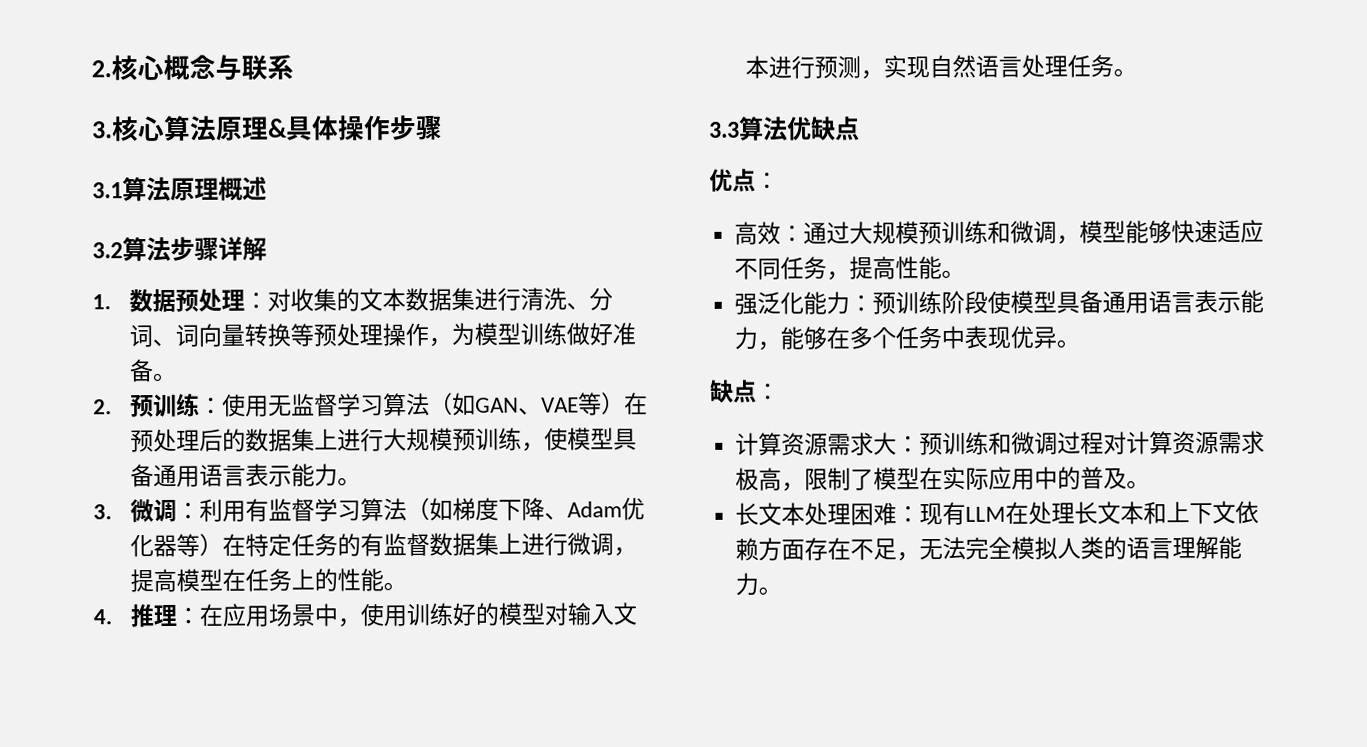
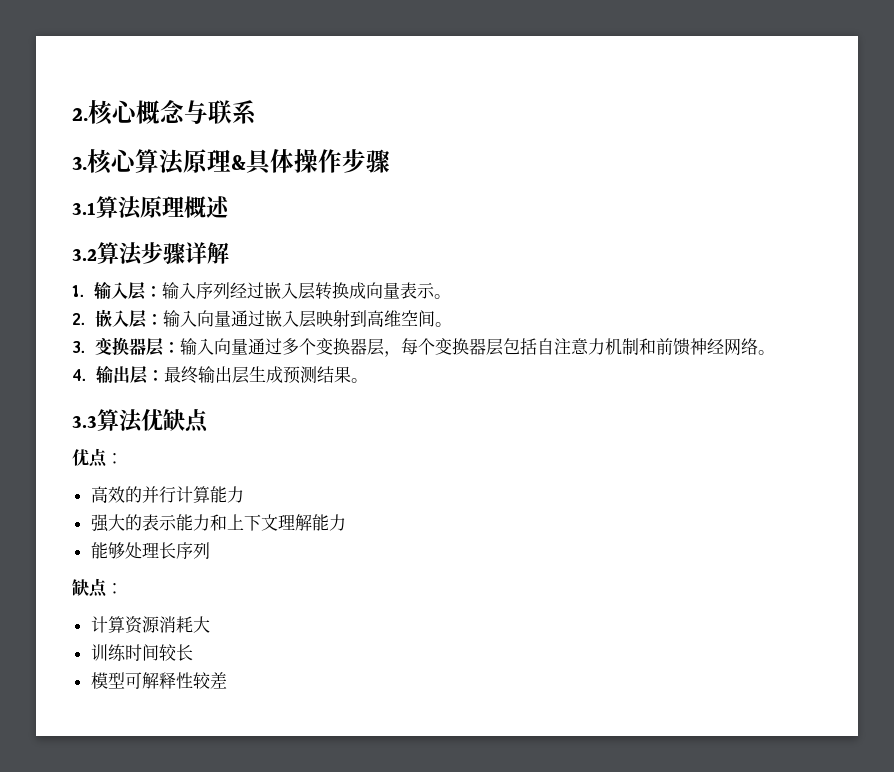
- 1.数据预处理：对收集的文本数据集进行清洗、分词、词向量转换等预处理操作，为模型训练做好准备。
- 2.预训练：使用无监督学习算法（如GAN、VAE等）在预处理后的数据集上进行大规模预训练，使模型具备通用语言表示能力。
- 3.微调：利用有监督学习算法（如梯度下降、Adam优化器等）在特定任务的有监督数据集上进行微调，提高模型在任务上的性能。
- 4.推理：在应用场景中，使用训练好的模型对输入文本进行预测，实现自然语言处理任务。
+ 1.输入层：输入序列经过嵌入层转换成向量表示。
+ 2.嵌入层：输入向量通过嵌入层映射到高维空间。
+ 3.变换器层：输入向量通过多个变换器层，每个变换器层包括自注意力机制和前馈神经网络。
+ 4.输出层：最终输出层生成预测结果。
- 高效：通过大规模预训练和微调，模型能够快速适应不同任务，提高性能。
- 强泛化能力：预训练阶段使模型具备通用语言表示能力，能够在多个任务中表现优异。
+ 高效的并行计算能力
+ 强大的表示能力和上下文理解能力
+ 能够处理长序列
- 计算资源需求大：预训练和微调过程对计算资源需求极高，限制了模型在实际应用中的普及。
- 长文本处理困难：现有LLM在处理长文本和上下文依赖方面存在不足，无法完全模拟人类的语言理解能力。
+ 计算资源消耗大
+ 训练时间较长
+ 模型可解释性较差

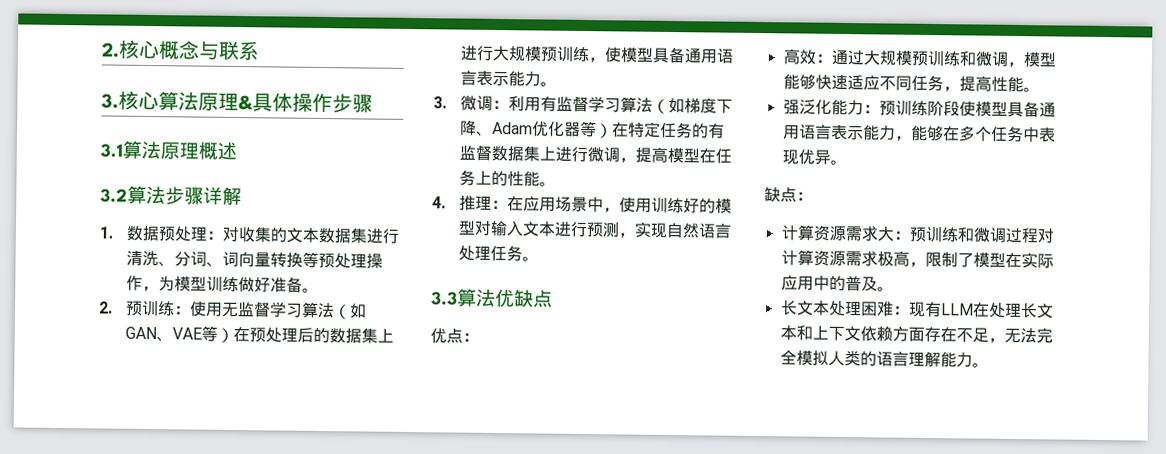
- 1.输入层：输入序列经过嵌入层转换成向量表示。
- 2.嵌入层：输入向量通过嵌入层映射到高维空间。
- 3.变换器层：输入向量通过多个变换器层，每个变换器层包括自注意力机制和前馈神经网络。
- 4.输出层：最终输出层生成预测结果。
+ 1.数据预处理：对收集的文本数据集进行清洗、分词、词向量转换等预处理操作，为模型训练做好准备。
+ 2.预训练：使用无监督学习算法（如GAN、VAE等）在预处理后的数据集上进行大规模预训练，使模型具备通用语言表示能力。
+ 3.微调：利用有监督学习算法（如梯度下降、Adam优化器等）在特定任务的有监督数据集上进行微调，提高模型在任务上的性能。
+ 4.推理：在应用场景中，使用训练好的模型对输入文本进行预测，实现自然语言处理任务。
- 高效的并行计算能力
- 强大的表示能力和上下文理解能力
- 能够处理长序列
+ 高效：通过大规模预训练和微调，模型能够快速适应不同任务，提高性能。
+ 强泛化能力：预训练阶段使模型具备通用语言表示能力，能够在多个任务中表现优异。
- 计算资源消耗大
- 训练时间较长
- 模型可解释性较差
+ 计算资源需求大：预训练和微调过程对计算资源需求极高，限制了模型在实际应用中的普及。
+ 长文本处理困难：现有LLM在处理长文本和上下文依赖方面存在不足，无法完全模拟人类的语言理解能力。

